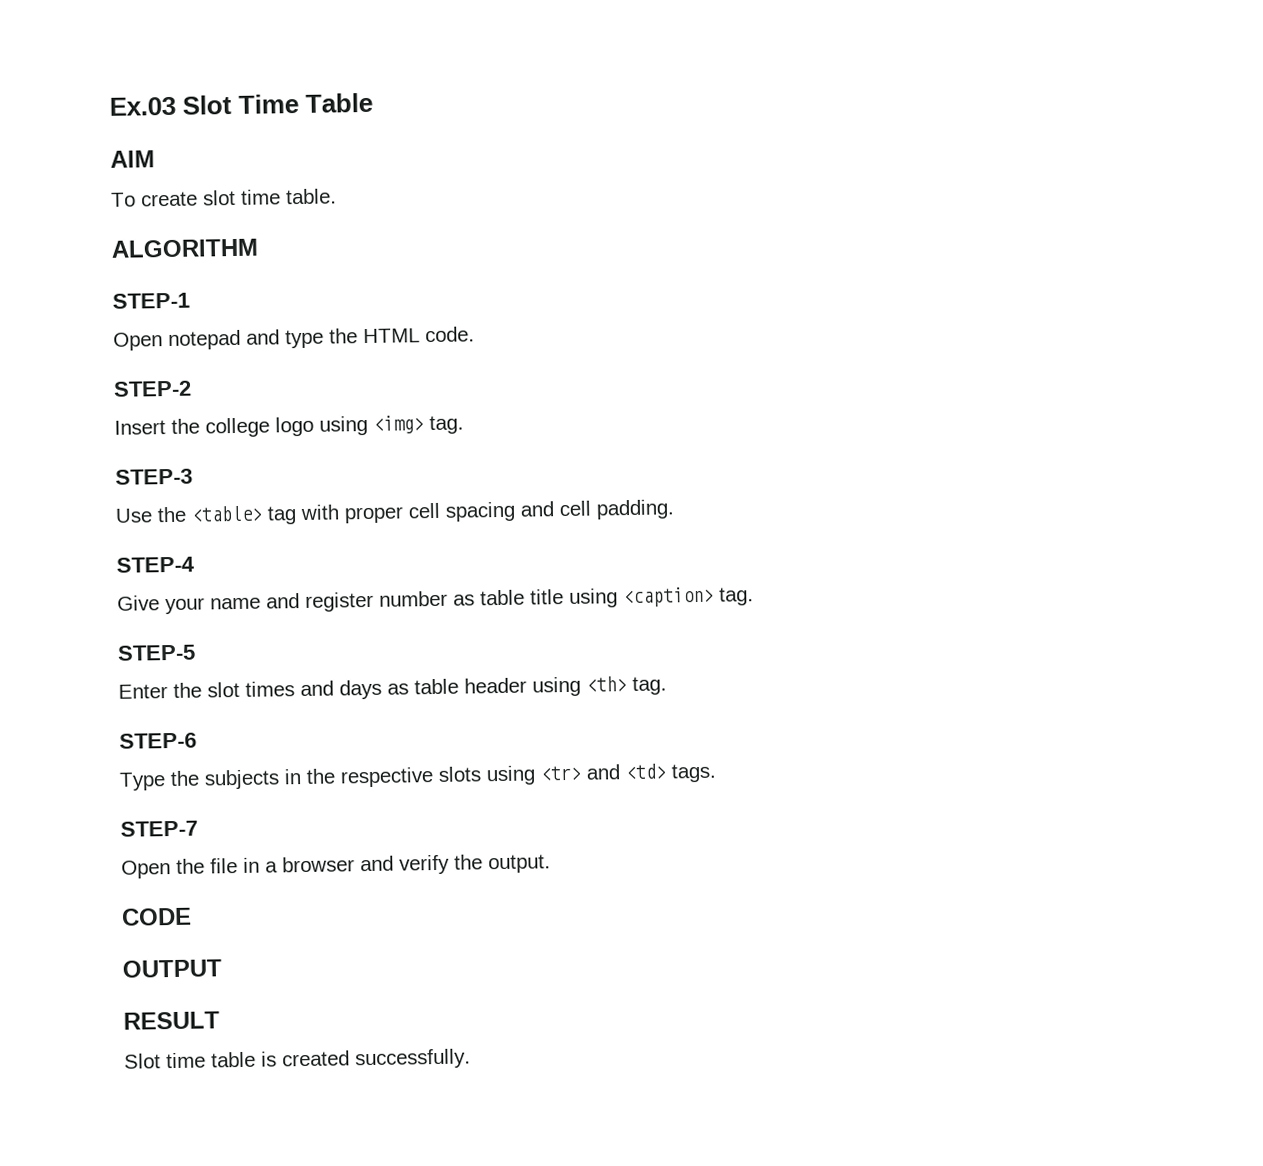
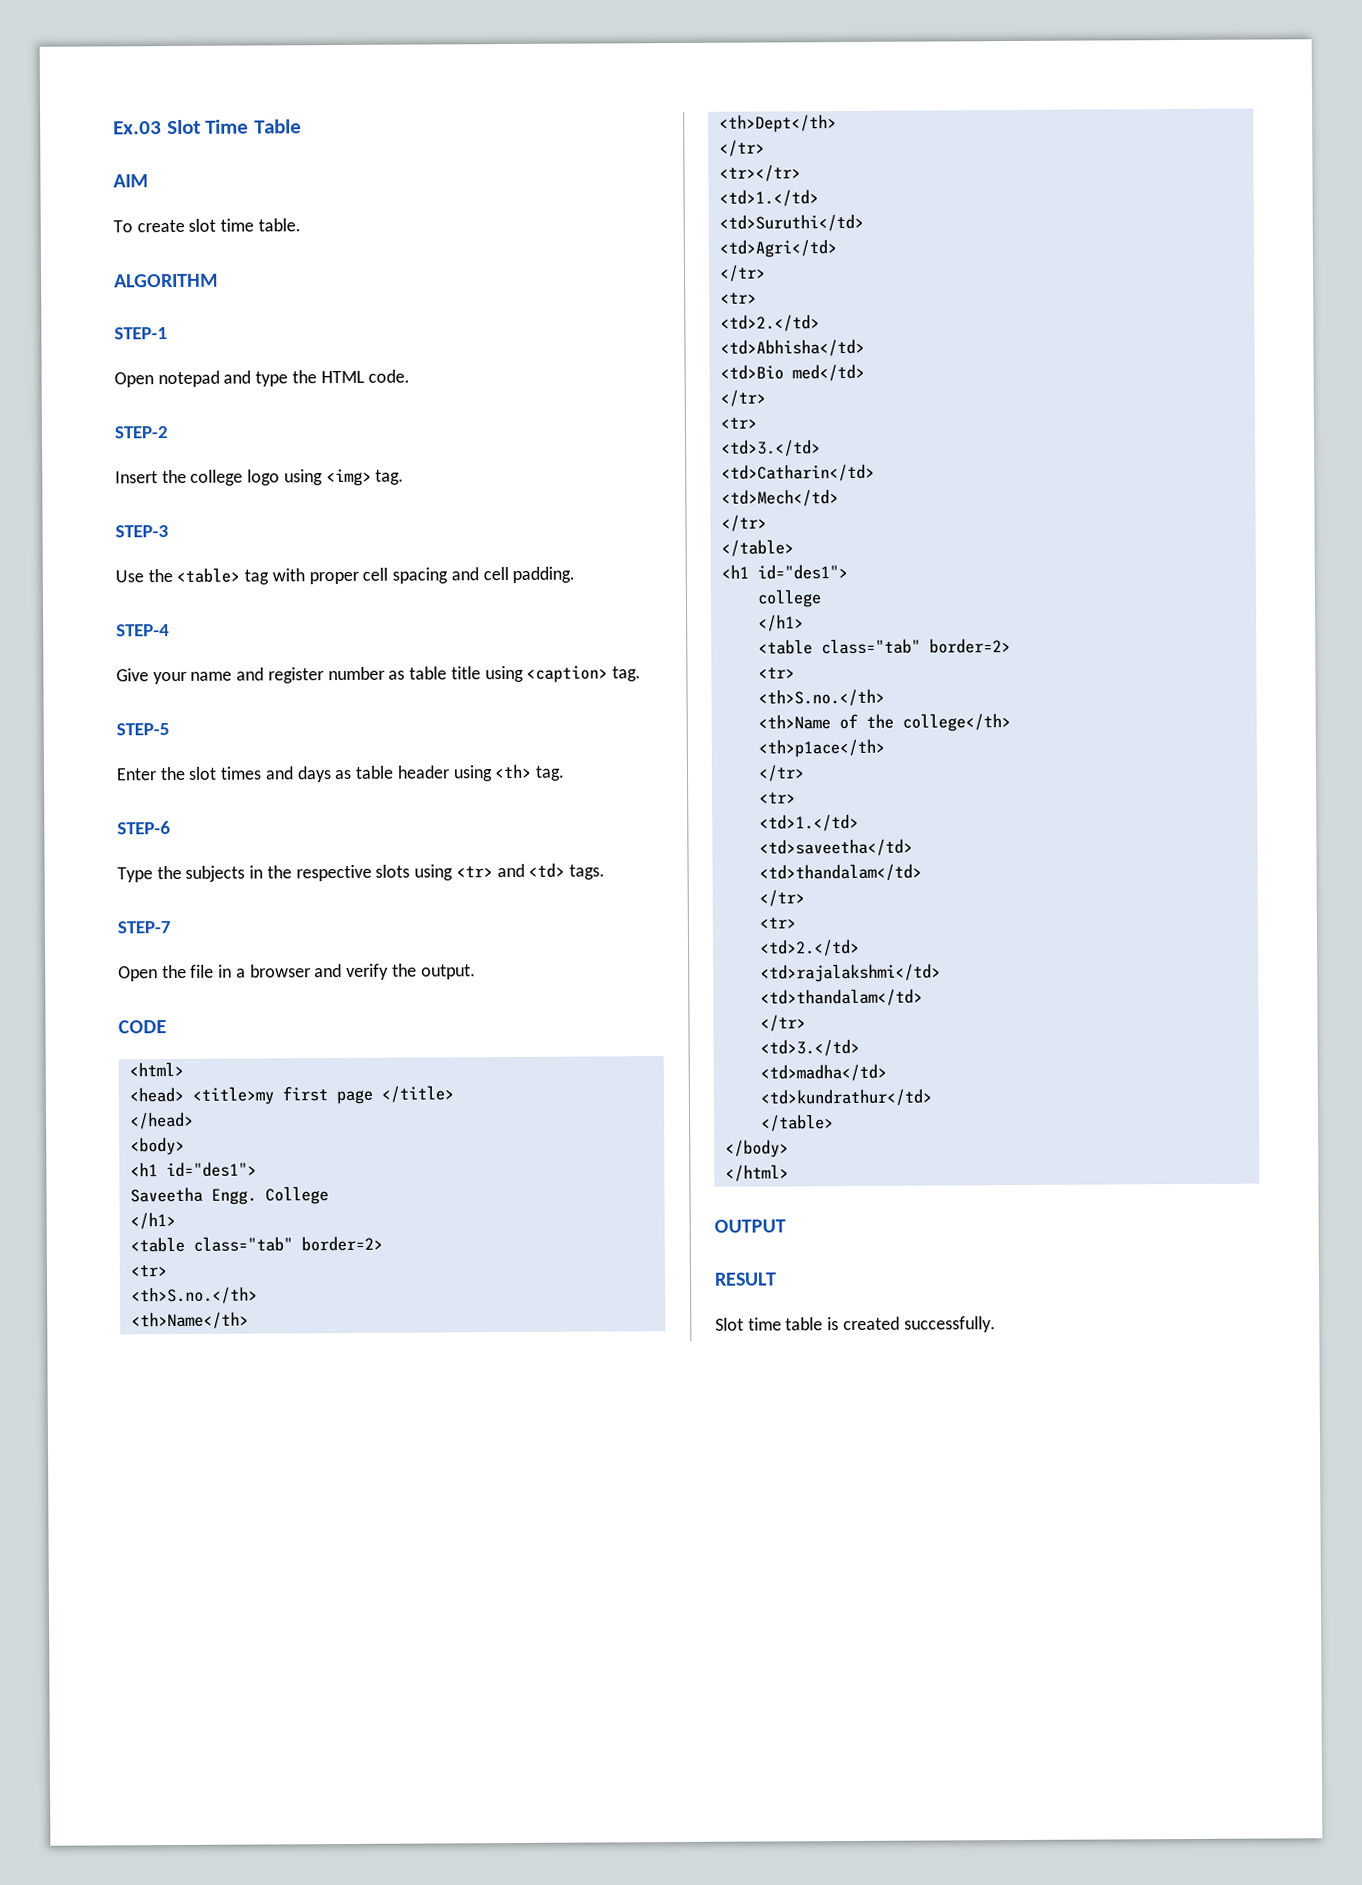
+ <html>
+ <head> <title>my first page </title>
+ </head>
+ <body>
+ <h1 id="des1">
+ Saveetha Engg. College
+ </h1>
+ <table class="tab" border=2>
+ <tr>
+ <th>S.no.</th>
+ <th>Name</th>
+ <th>Dept</th>
+ </tr>
+ <tr></tr>
+ <td>1.</td>
+ <td>Suruthi</td>
+ <td>Agri</td>
+ </tr>
+ <tr>
+ <td>2.</td>
+ <td>Abhisha</td>
+ <td>Bio med</td>
+ </tr>
+ <tr>
+ <td>3.</td>
+ <td>Catharin</td>
+ <td>Mech</td>
+ </tr>
+ </table>
+ <h1 id="des1">
+ college
+ </h1>
+ <table class="tab" border=2>
+ <tr>
+ <th>S.no.</th>
+ <th>Name of the college</th>
+ <th>p1ace</th>
+ </tr>
+ <tr>
+ <td>1.</td>
+ <td>saveetha</td>
+ <td>thandalam</td>
+ </tr>
+ <tr>
+ <td>2.</td>
+ <td>rajalakshmi</td>
+ <td>thandalam</td>
+ </tr>
+ <td>3.</td>
+ <td>madha</td>
+ <td>kundrathur</td>
+ </table>
+ </body>
+ </html>

